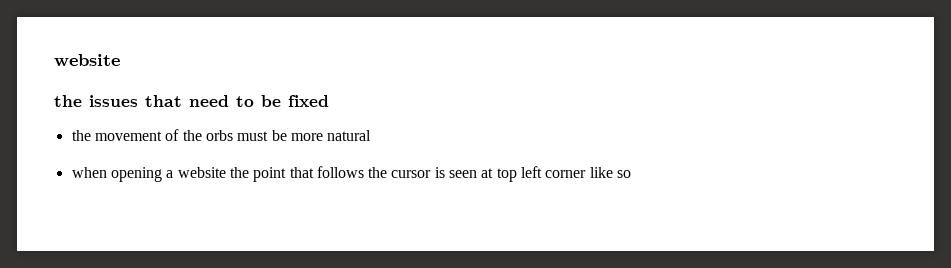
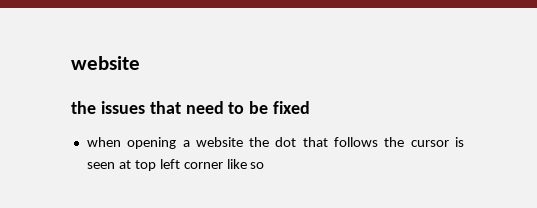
- the movement of the orbs must be more natural
- when opening a website the point that follows the cursor is seen at top left corner like so
+ when opening a website the dot that follows the cursor is seen at top left corner like so

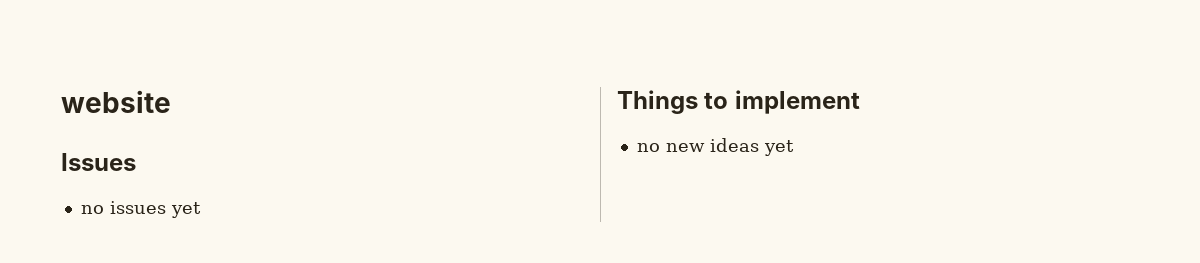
- the issues that need to be fixed
- when opening a website the dot that follows the cursor is seen at top left corner like so
+ Issues
+ no issues yet
+ Things to implement
+ no new ideas yet

